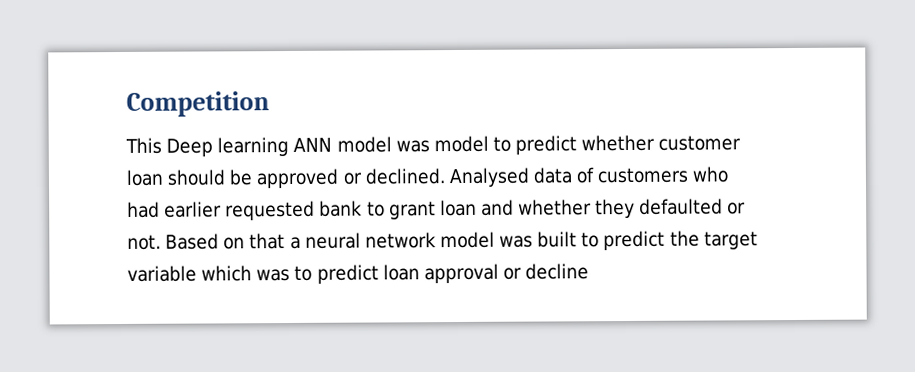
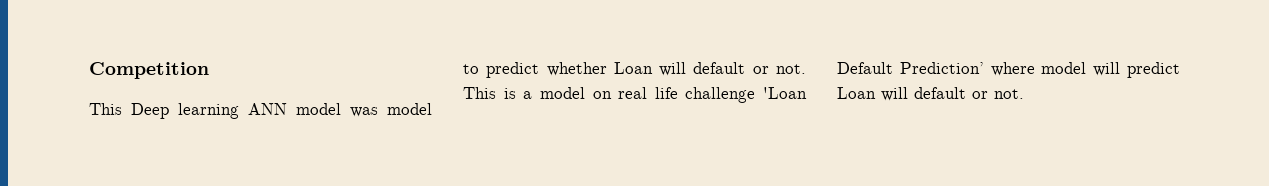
- This Deep learning ANN model was model to predict whether customer loan should be approved or declined. Analysed data of customers who had earlier requested bank to grant loan and whether they defaulted or not. Based on that a neural network model was built to predict the target variable which was to predict loan approval or decline
+ This Deep learning ANN model was model to predict whether Loan will default or not. This is a model on real life challenge 'Loan Default Prediction’ where model will predict Loan will default or not.

